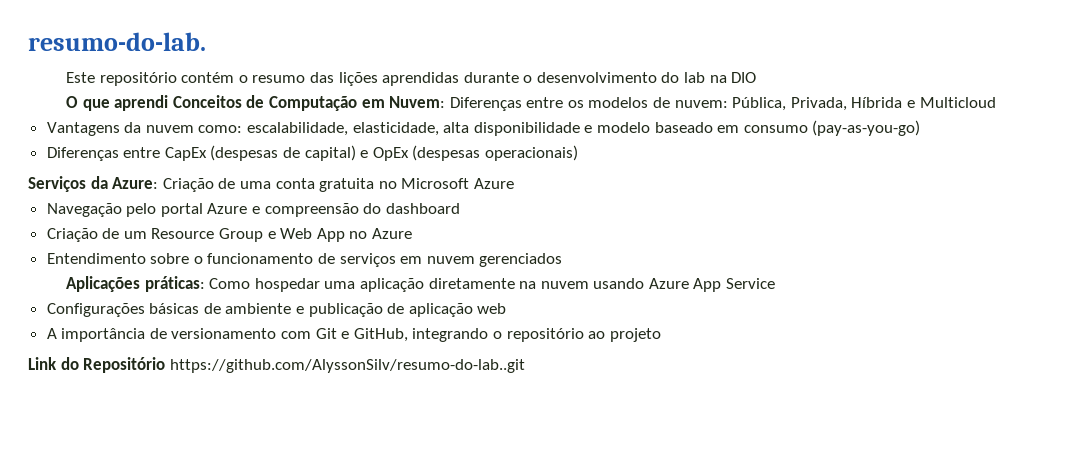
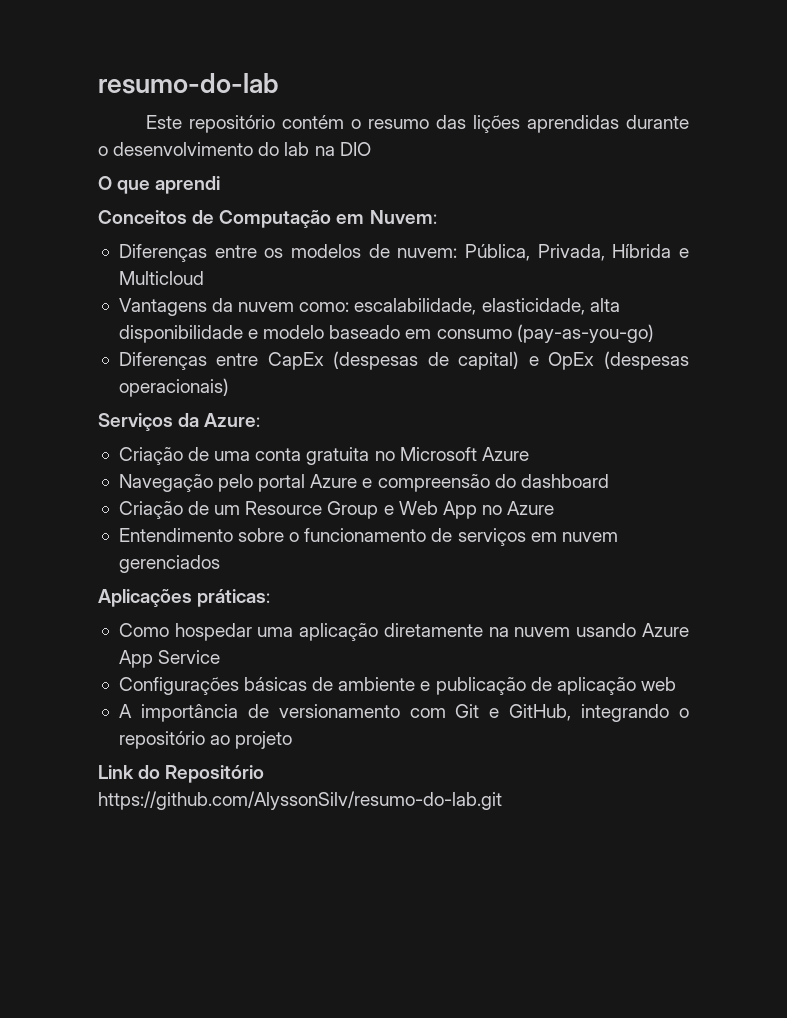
- resumo-do-lab.
+ resumo-do-lab
- O que aprendi Conceitos de Computação em Nuvem: Diferenças entre os modelos de nuvem: Pública, Privada, Híbrida e Multicloud
+ O que aprendi
+ Conceitos de Computação em Nuvem:
+ Diferenças entre os modelos de nuvem: Pública, Privada, Híbrida e Multicloud
- Serviços da Azure: Criação de uma conta gratuita no Microsoft Azure
+ Serviços da Azure:
+ Criação de uma conta gratuita no Microsoft Azure
- Aplicações práticas: Como hospedar uma aplicação diretamente na nuvem usando Azure App Service
+ Aplicações práticas:
+ Como hospedar uma aplicação diretamente na nuvem usando Azure App Service
- Link do Repositório https://github.com/AlyssonSilv/resumo-do-lab..git
+ Link do Repositório
+ https://github.com/AlyssonSilv/resumo-do-lab.git

